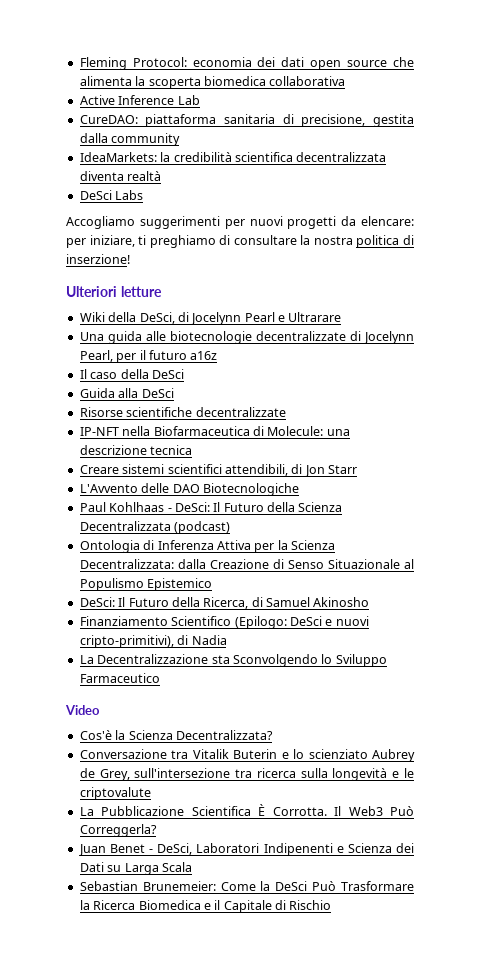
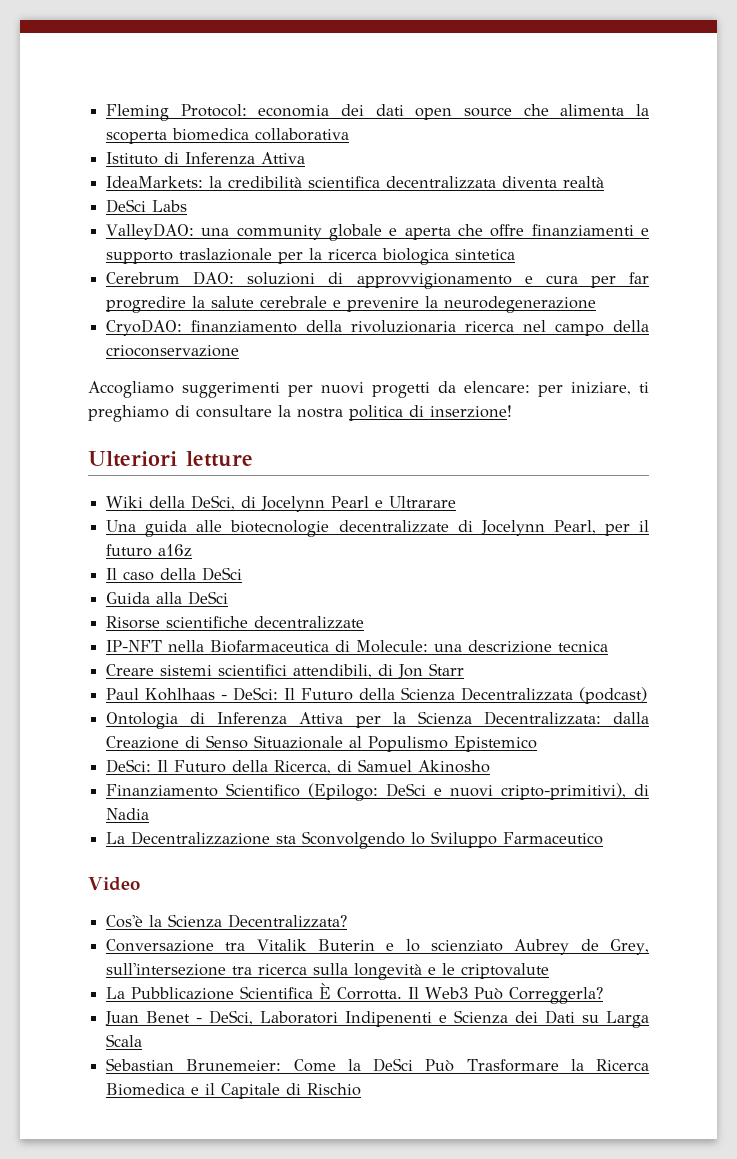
- Active Inference Lab
- CureDAO: piattaforma sanitaria di precisione, gestita dalla community
+ Istituto di Inferenza Attiva
+ ValleyDAO: una community globale e aperta che offre finanziamenti e supporto traslazionale per la ricerca biologica sintetica
+ Cerebrum DAO: soluzioni di approvvigionamento e cura per far progredire la salute cerebrale e prevenire la neurodegenerazione
+ CryoDAO: finanziamento della rivoluzionaria ricerca nel campo della crioconservazione
- L'Avvento delle DAO Biotecnologiche

